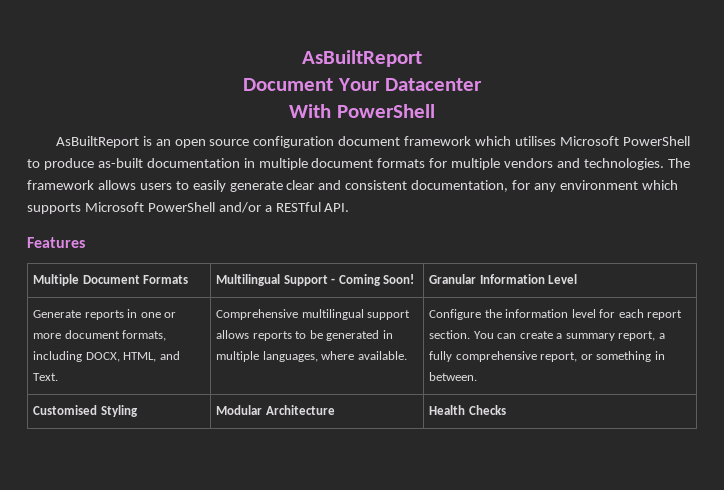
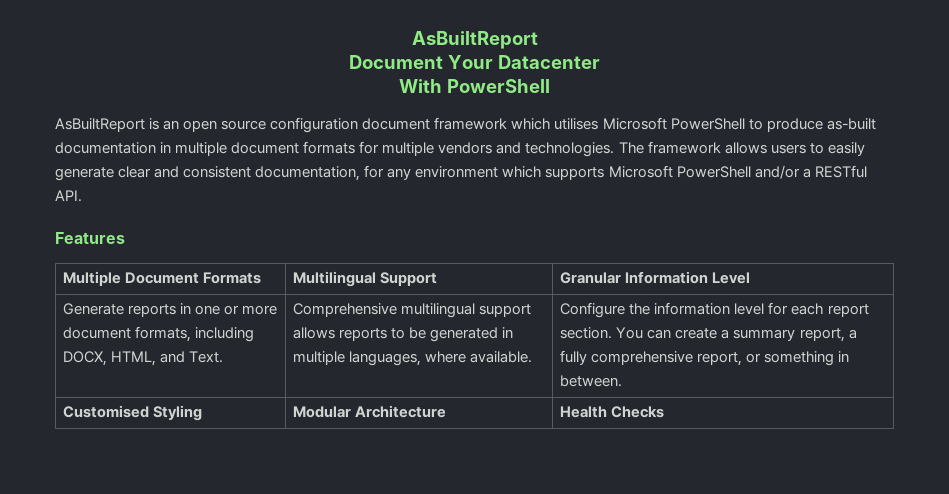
- Multiple Document Formats | Multilingual Support - Coming Soon! | Granular Information Level
+ Multiple Document Formats | Multilingual Support | Granular Information Level

